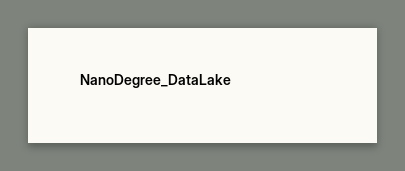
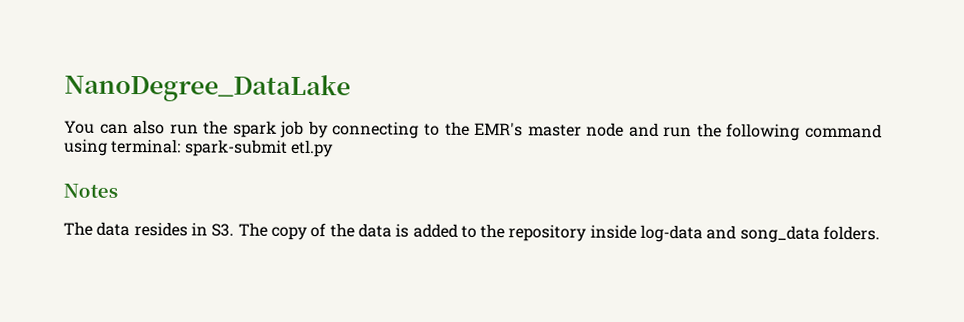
+ You can also run the spark job by connecting to the EMR's master node and run the following command using terminal: spark-submit etl.py
+ Notes
+ The data resides in S3. The copy of the data is added to the repository inside log-data and song_data folders.

